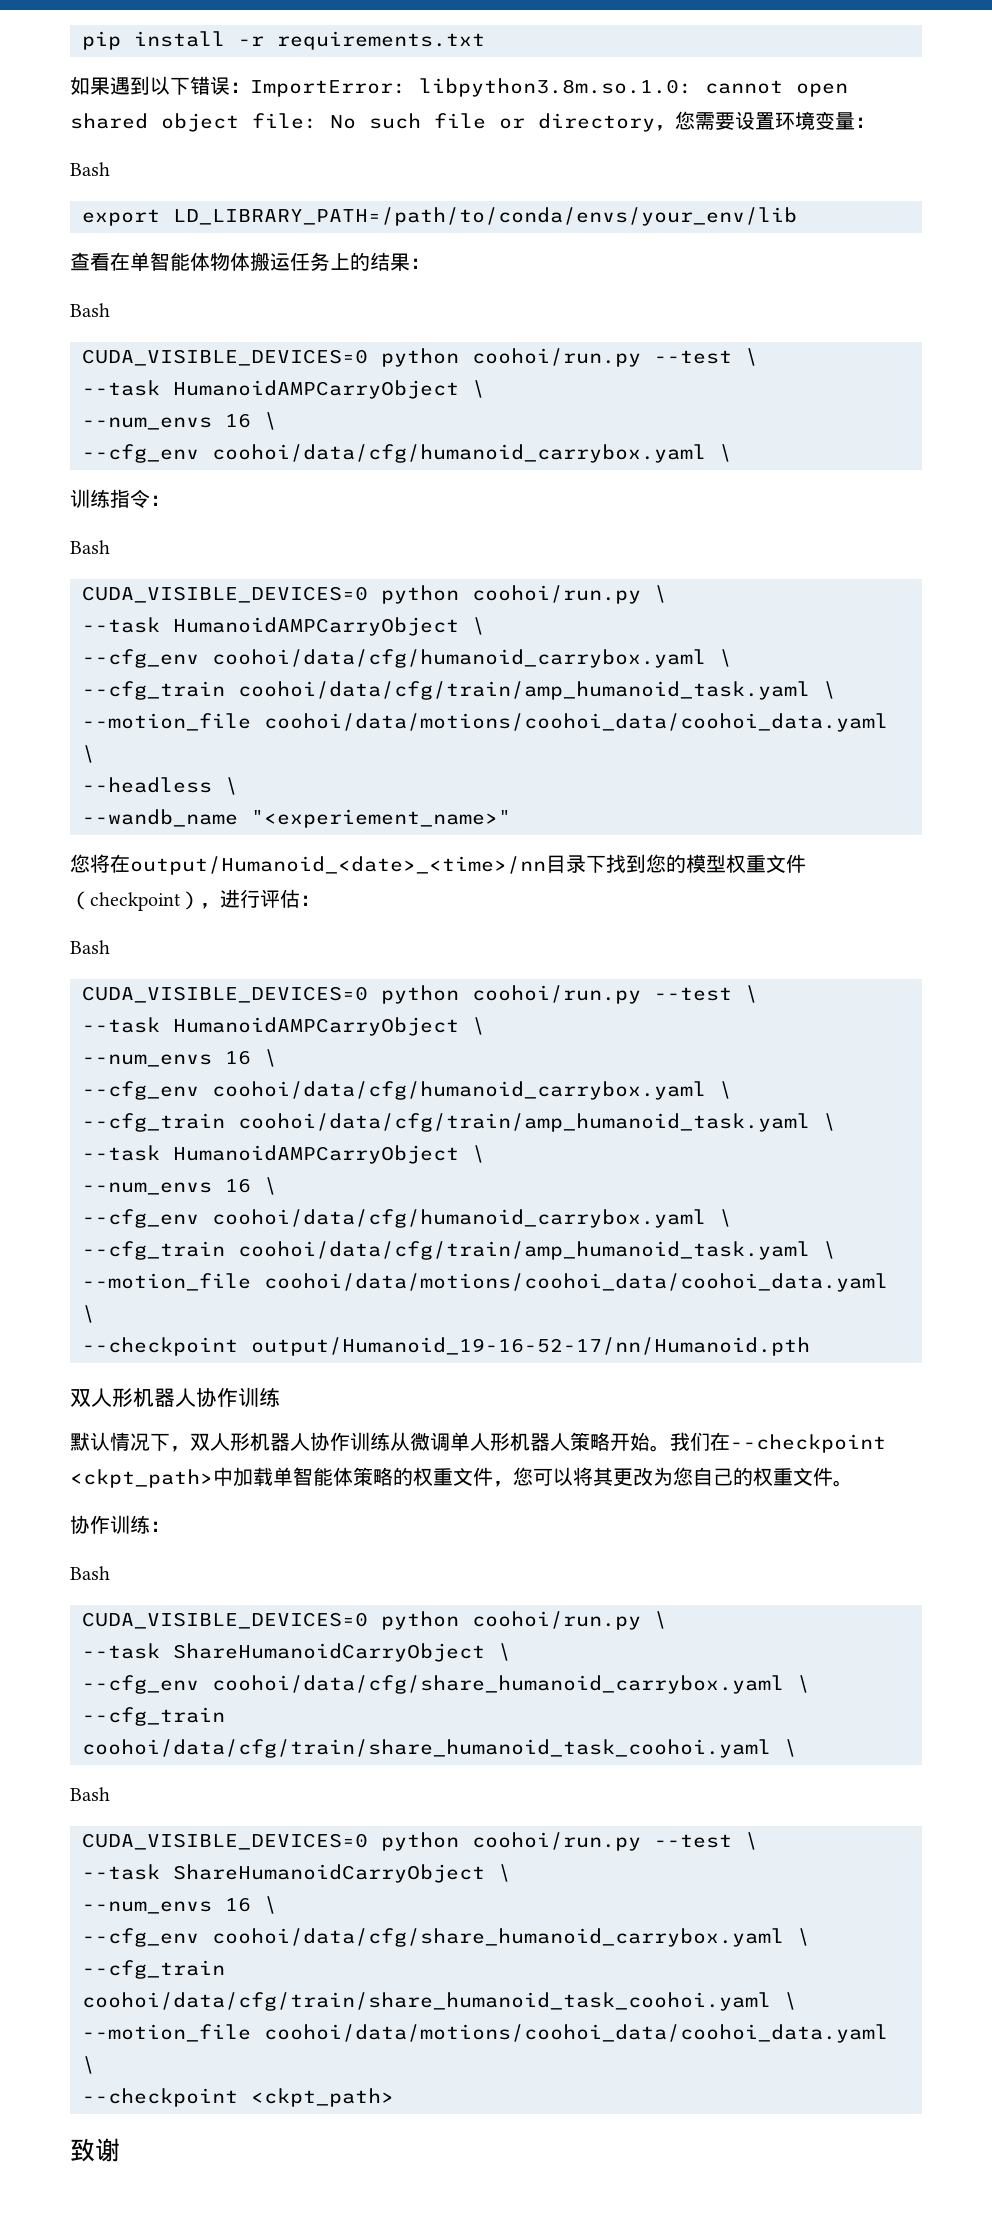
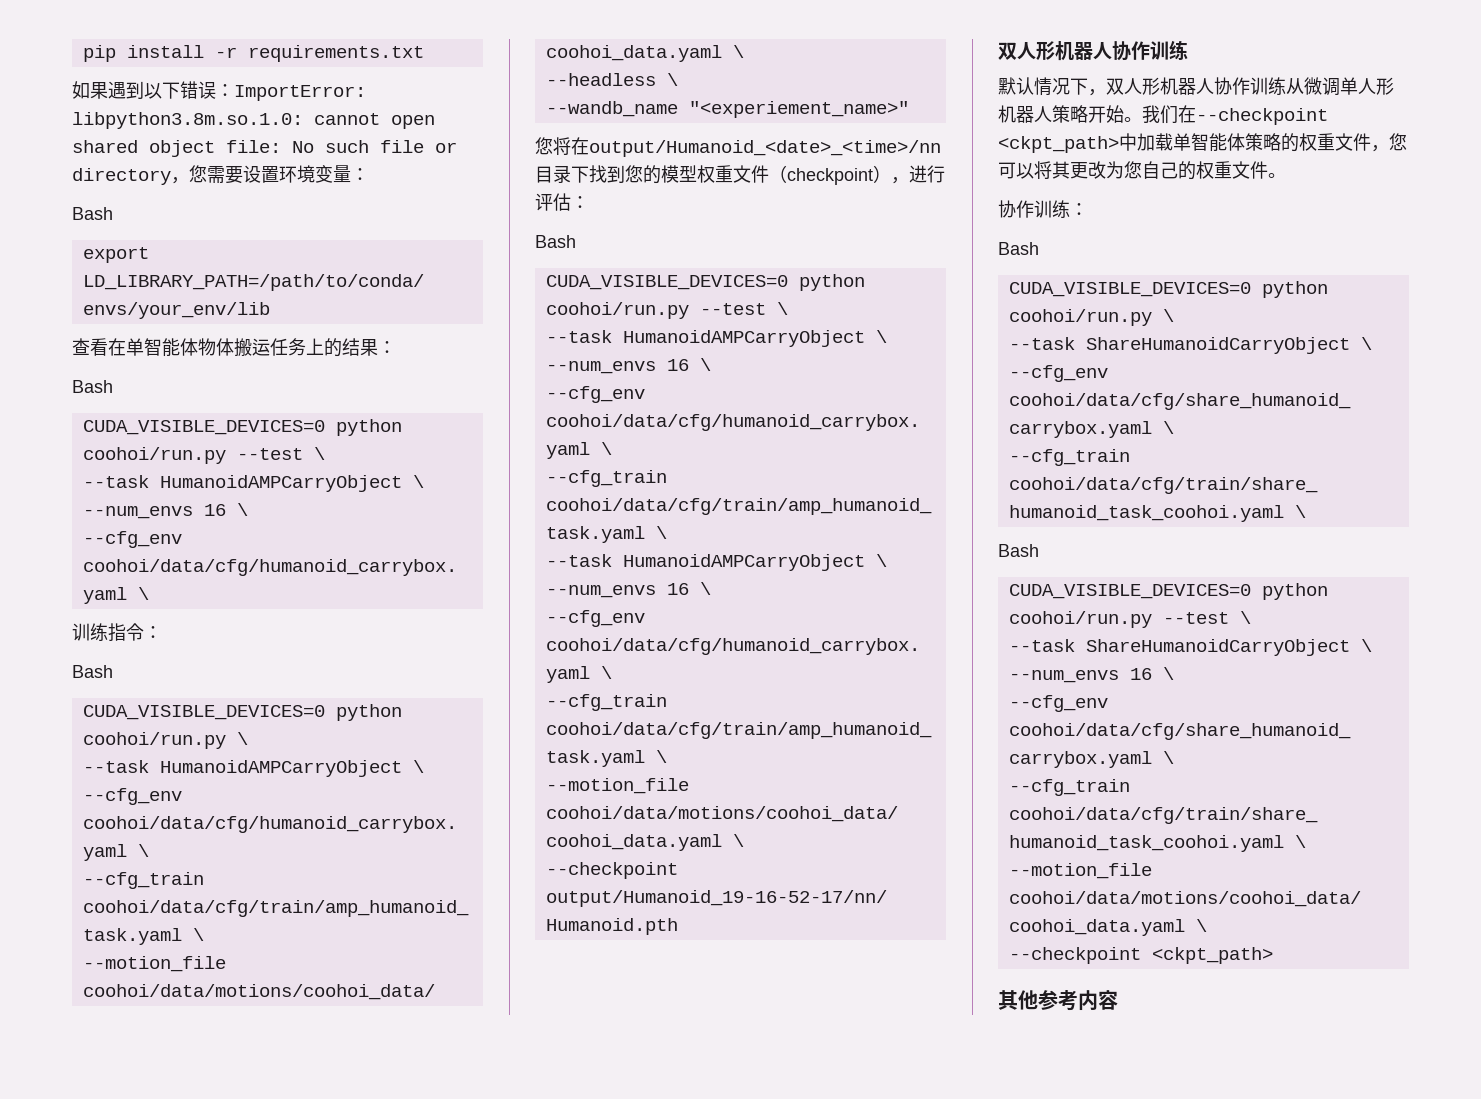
- 致谢
+ 其他参考内容

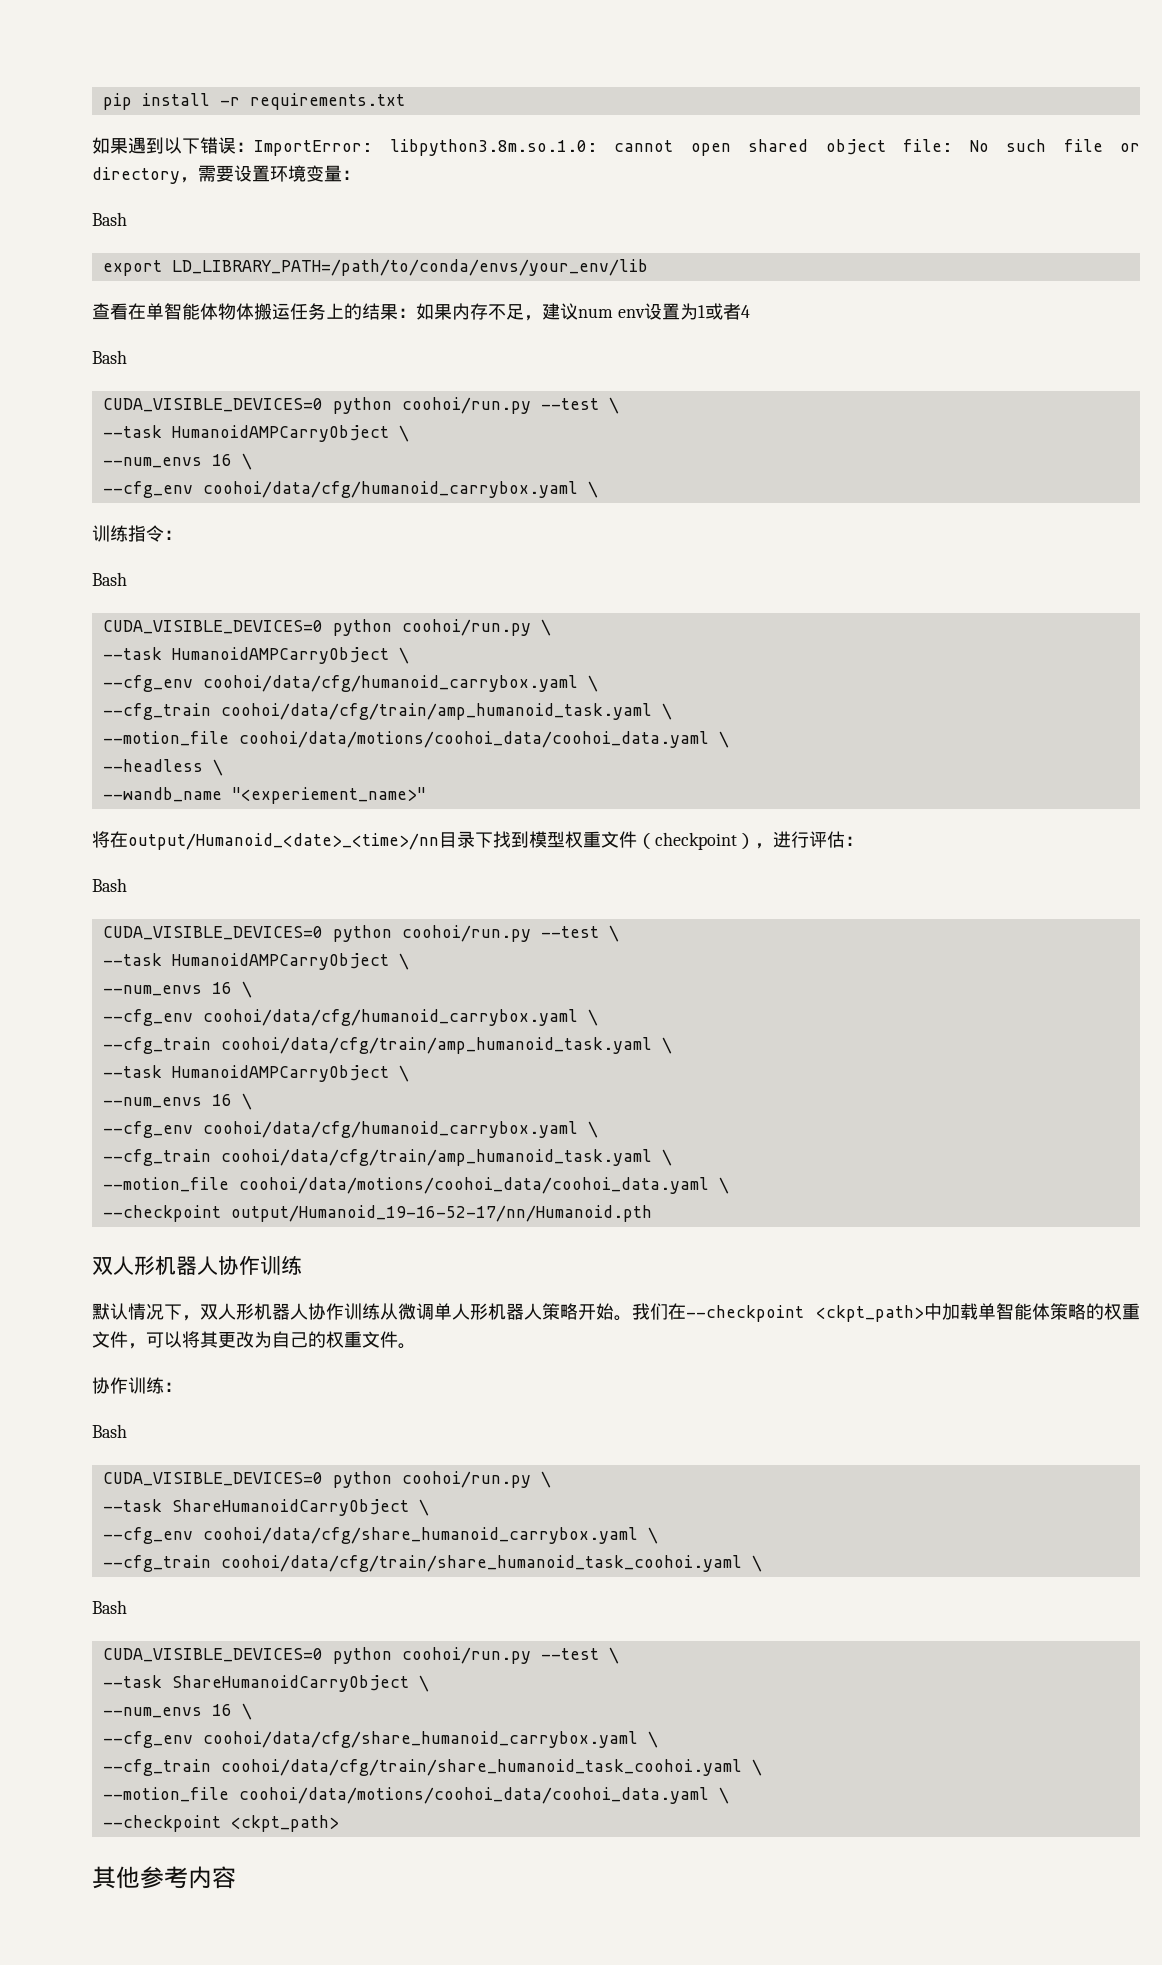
- 如果遇到以下错误：ImportError: libpython3.8m.so.1.0: cannot open shared object file: No such file or directory，您需要设置环境变量：
+ 如果遇到以下错误：ImportError: libpython3.8m.so.1.0: cannot open shared object file: No such file or directory，需要设置环境变量：
- 查看在单智能体物体搬运任务上的结果：
+ 查看在单智能体物体搬运任务上的结果：如果内存不足，建议num env设置为1或者4
- 您将在output/Humanoid_<date>_<time>/nn目录下找到您的模型权重文件（checkpoint），进行评估：
+ 将在output/Humanoid_<date>_<time>/nn目录下找到模型权重文件（checkpoint），进行评估：
- 我们在--checkpoint <ckpt_path>中加载单智能体策略的权重文件，您可以将其更改为您自己的权重文件。
+ 我们在--checkpoint <ckpt_path>中加载单智能体策略的权重文件，可以将其更改为自己的权重文件。

